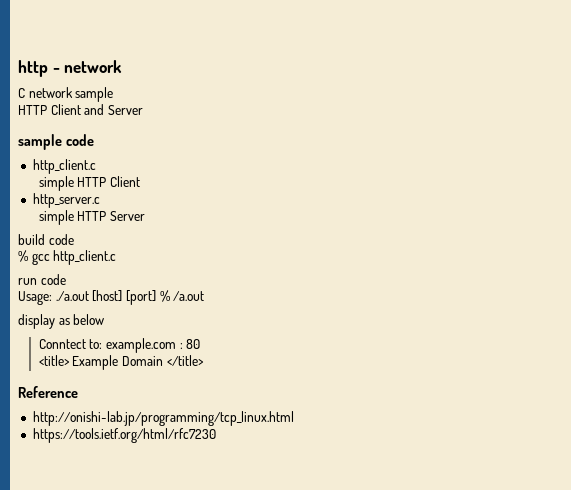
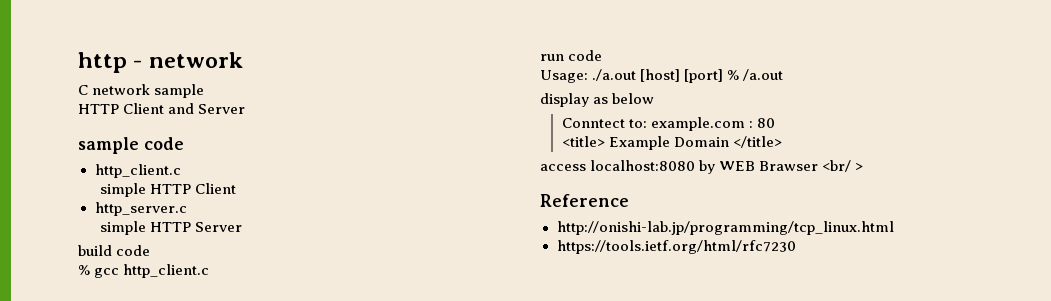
+ access localhost:8080 by WEB Brawser <br/ >

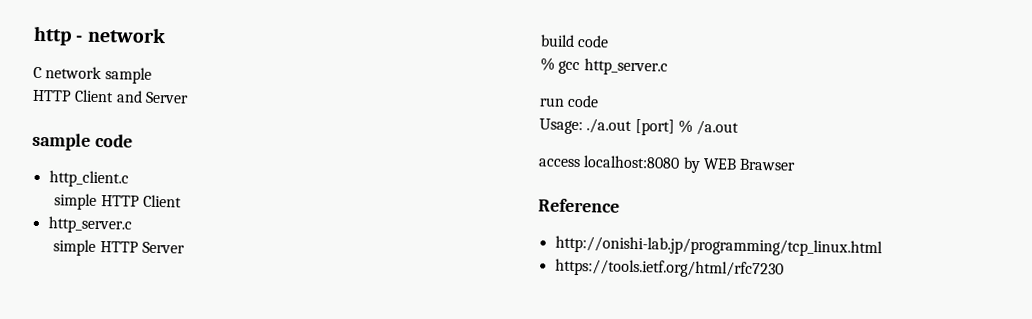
- % gcc http_client.c
+ % gcc http_server.c
- Usage: ./a.out [host] [port] % /a.out
+ Usage: ./a.out [port] % /a.out
- display as below
- Conntect to: example.com : 80
- <title> Example Domain </title>
- access localhost:8080 by WEB Brawser <br/ >
+ access localhost:8080 by WEB Brawser

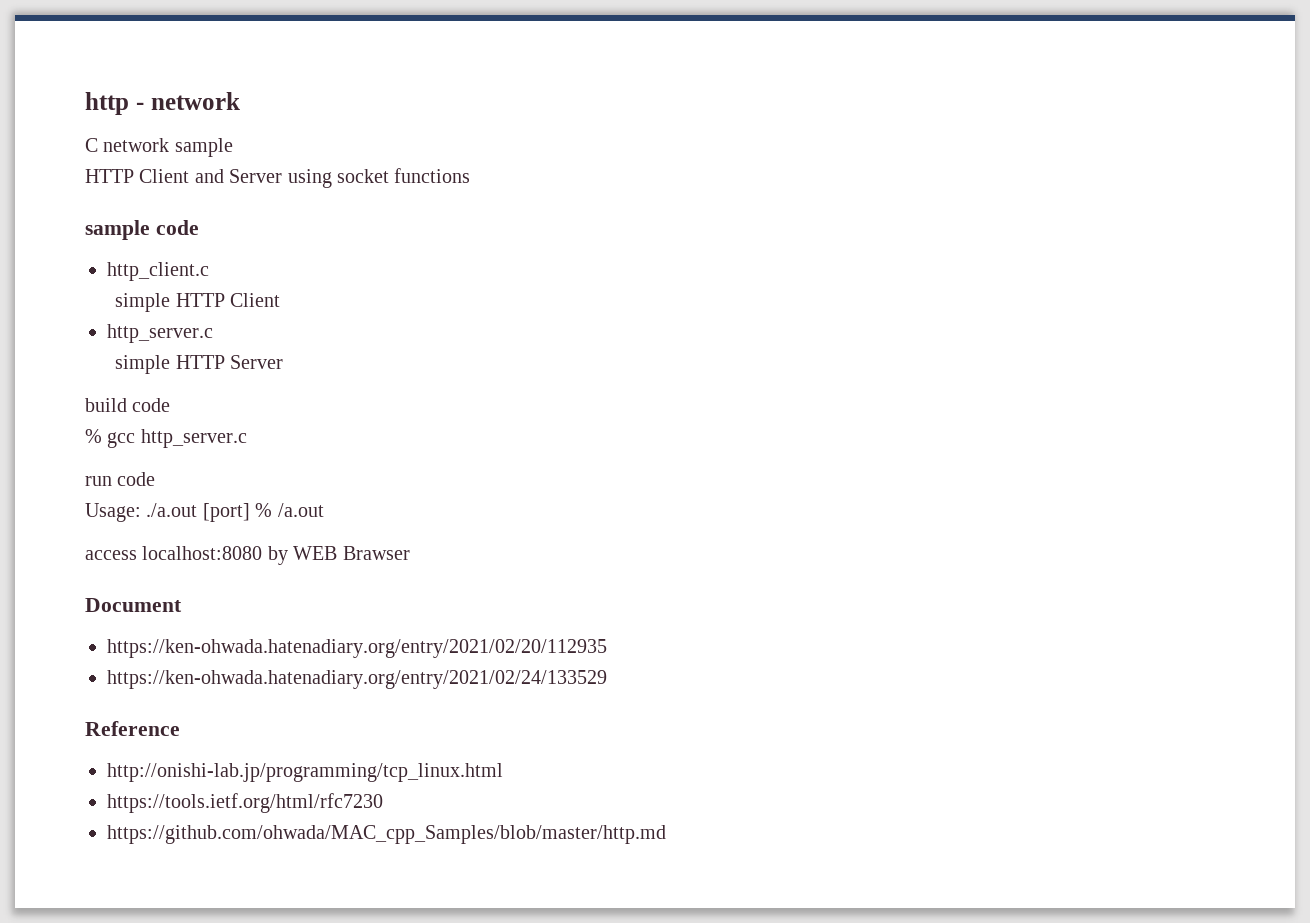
- HTTP Client and Server
+ HTTP Client and Server using socket functions
+ Document
+ https://ken-ohwada.hatenadiary.org/entry/2021/02/20/112935
+ https://ken-ohwada.hatenadiary.org/entry/2021/02/24/133529
+ https://github.com/ohwada/MAC_cpp_Samples/blob/master/http.md

